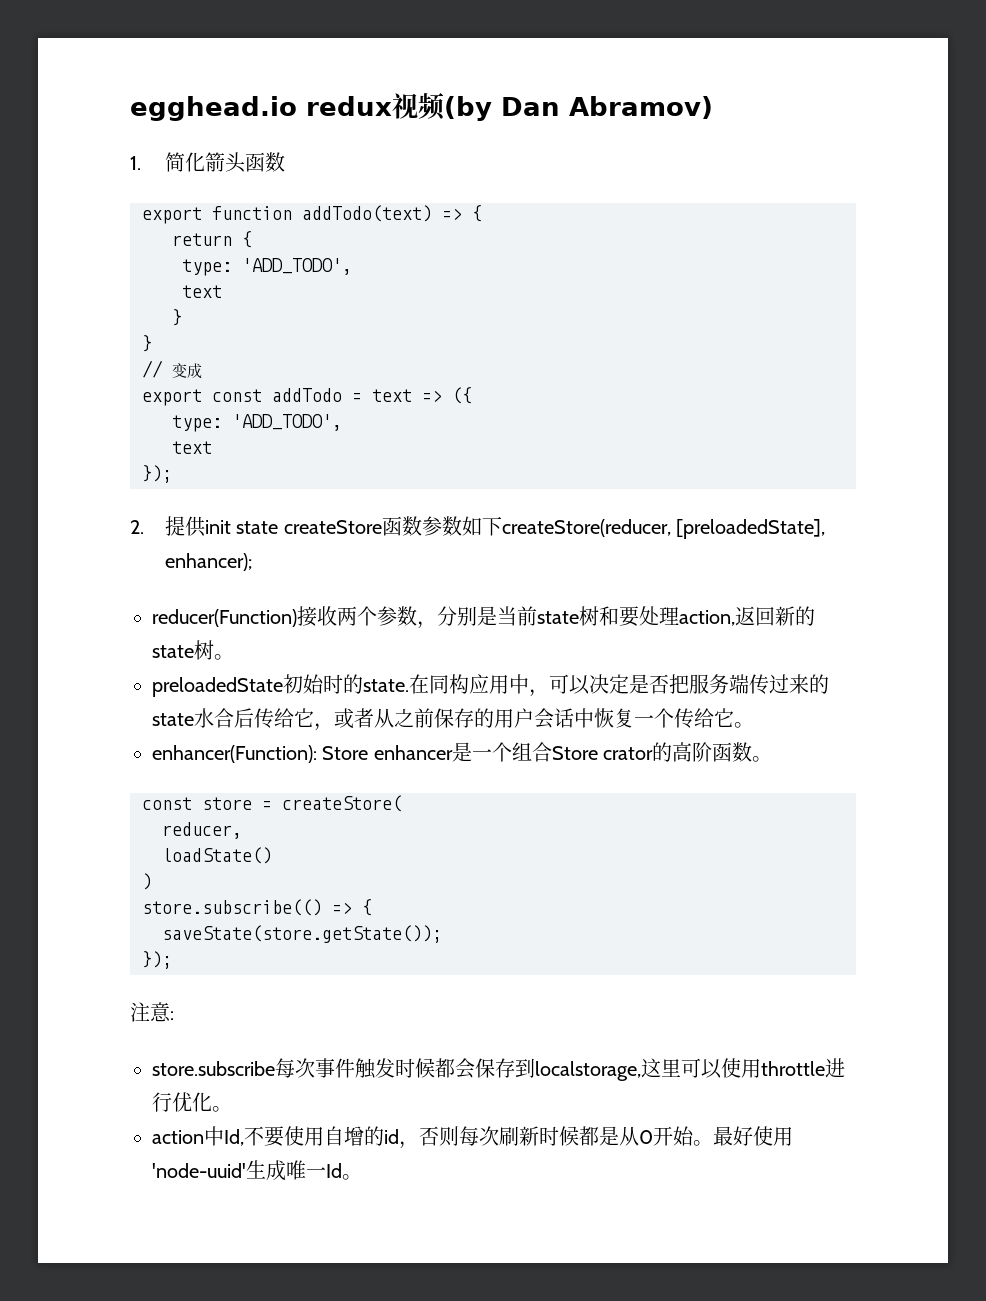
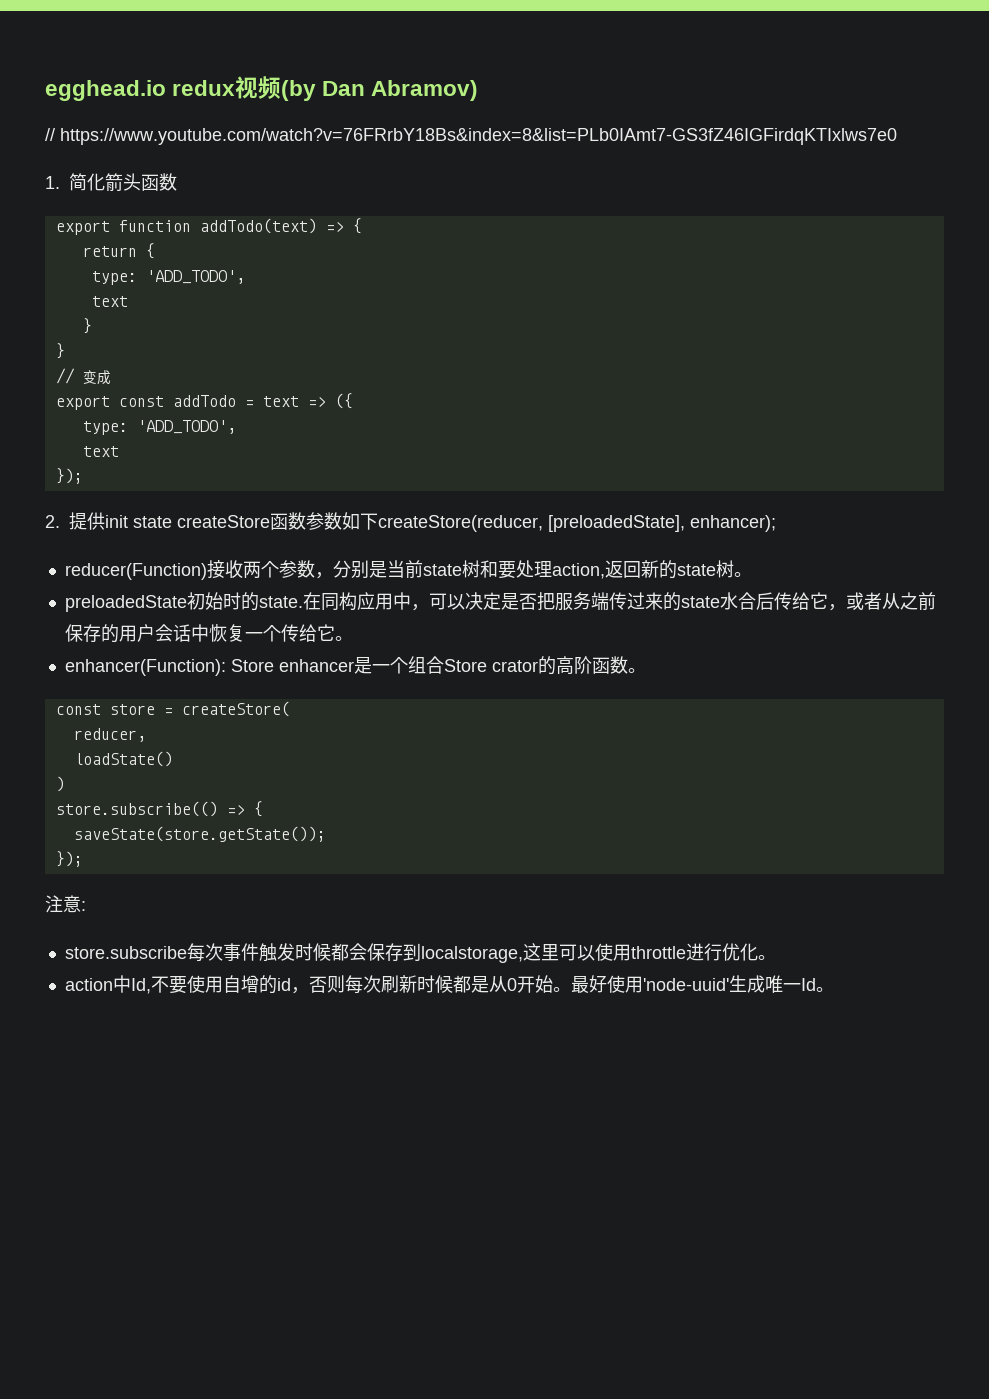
+ // https://www.youtube.com/watch?v=76FRrbY18Bs&index=8&list=PLb0IAmt7-GS3fZ46IGFirdqKTIxlws7e0

